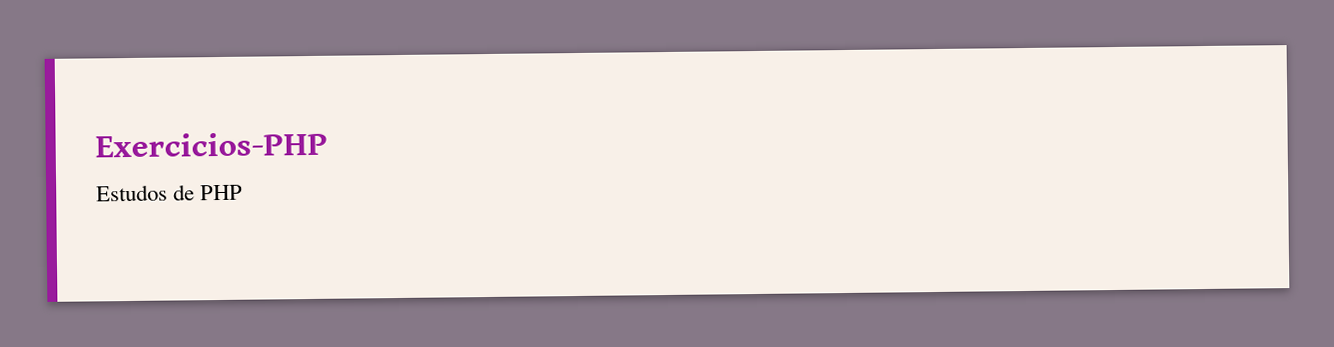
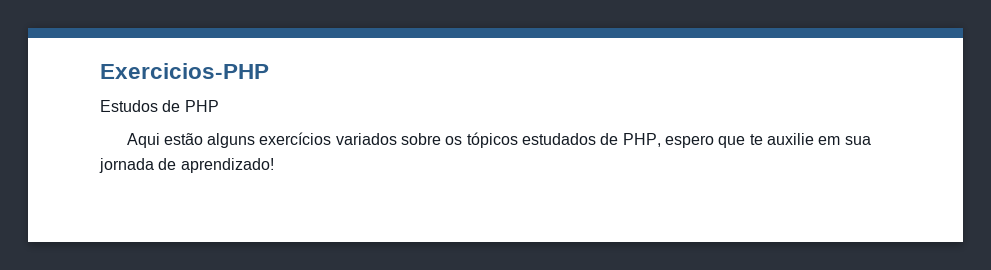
+ Aqui estão alguns exercícios variados sobre os tópicos estudados de PHP, espero que te auxilie em sua jornada de aprendizado!

